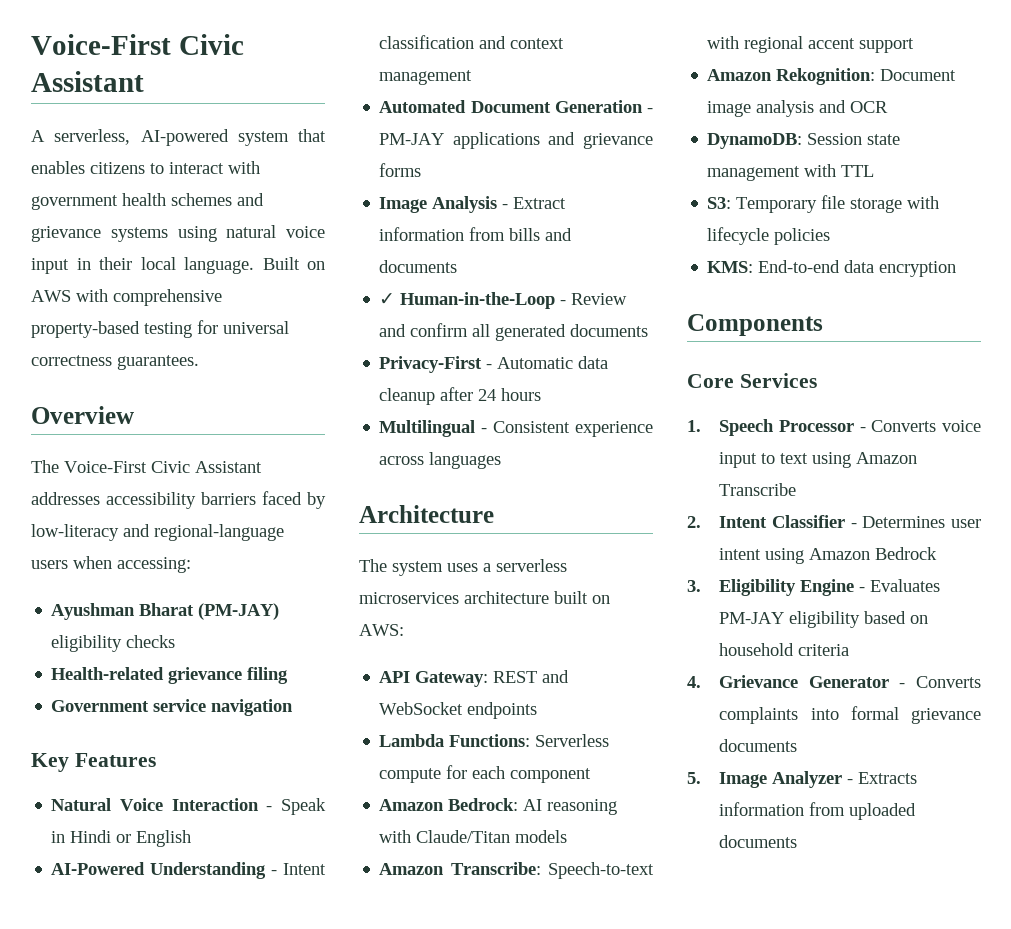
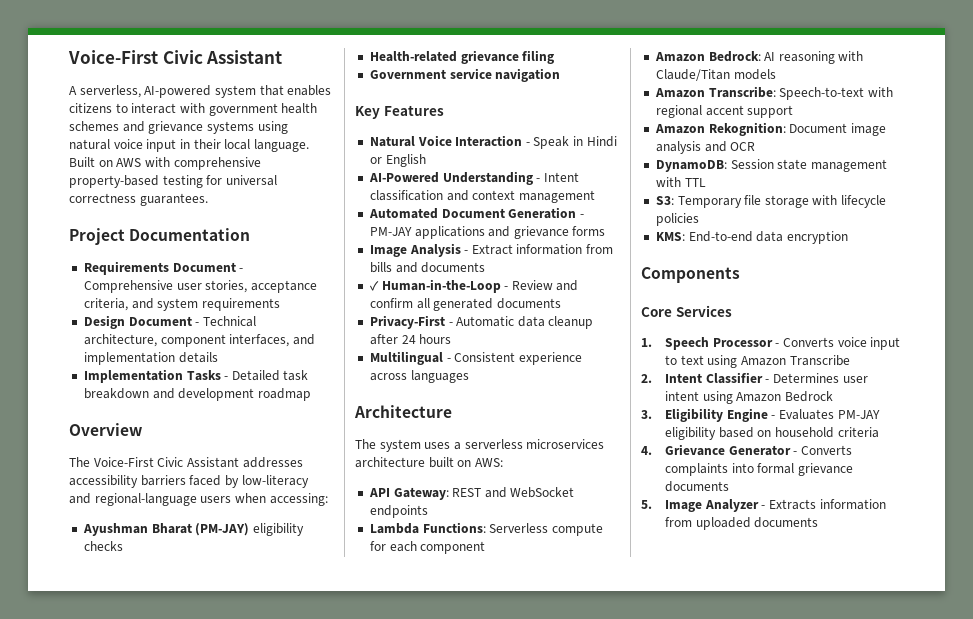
+ Project Documentation
+ Requirements Document - Comprehensive user stories, acceptance criteria, and system requirements
+ Design Document - Technical architecture, component interfaces, and implementation details
+ Implementation Tasks - Detailed task breakdown and development roadmap

